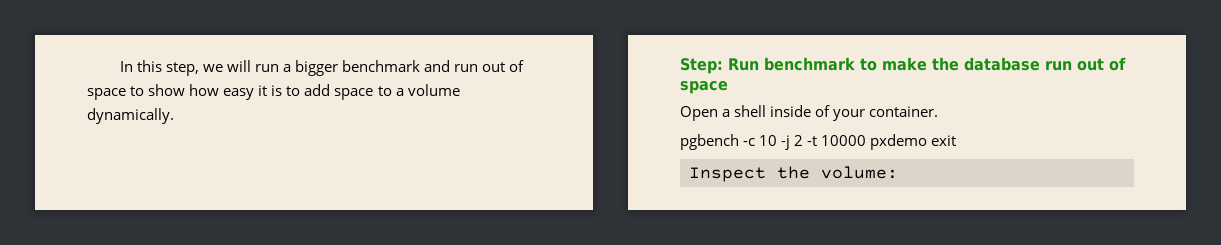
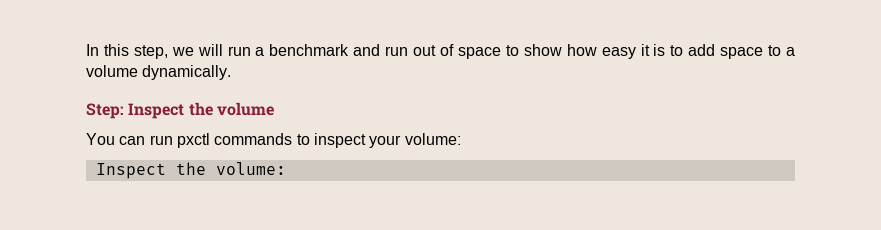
- In this step, we will run a bigger benchmark and run out of space to show how easy it is to add space to a volume dynamically.
+ In this step, we will run a benchmark and run out of space to show how easy it is to add space to a volume dynamically.
- Step: Run benchmark to make the database run out of space
- Open a shell inside of your container.
- pgbench -c 10 -j 2 -t 10000 pxdemo exit
+ Step: Inspect the volume
+ You can run pxctl commands to inspect your volume:

